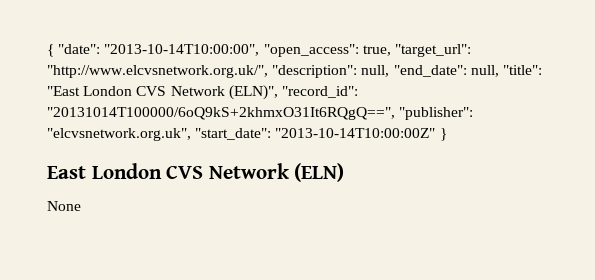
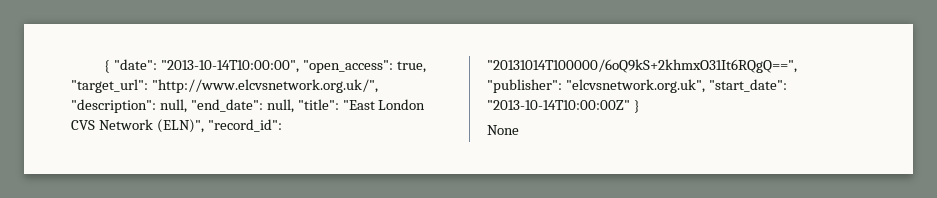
- East London CVS Network (ELN)

